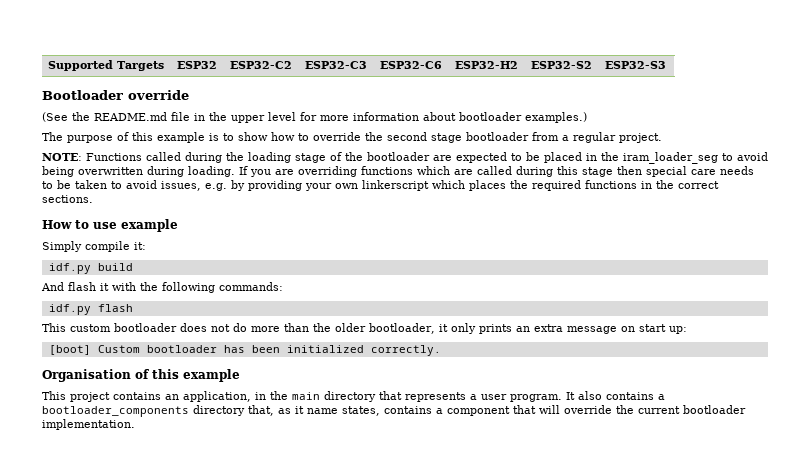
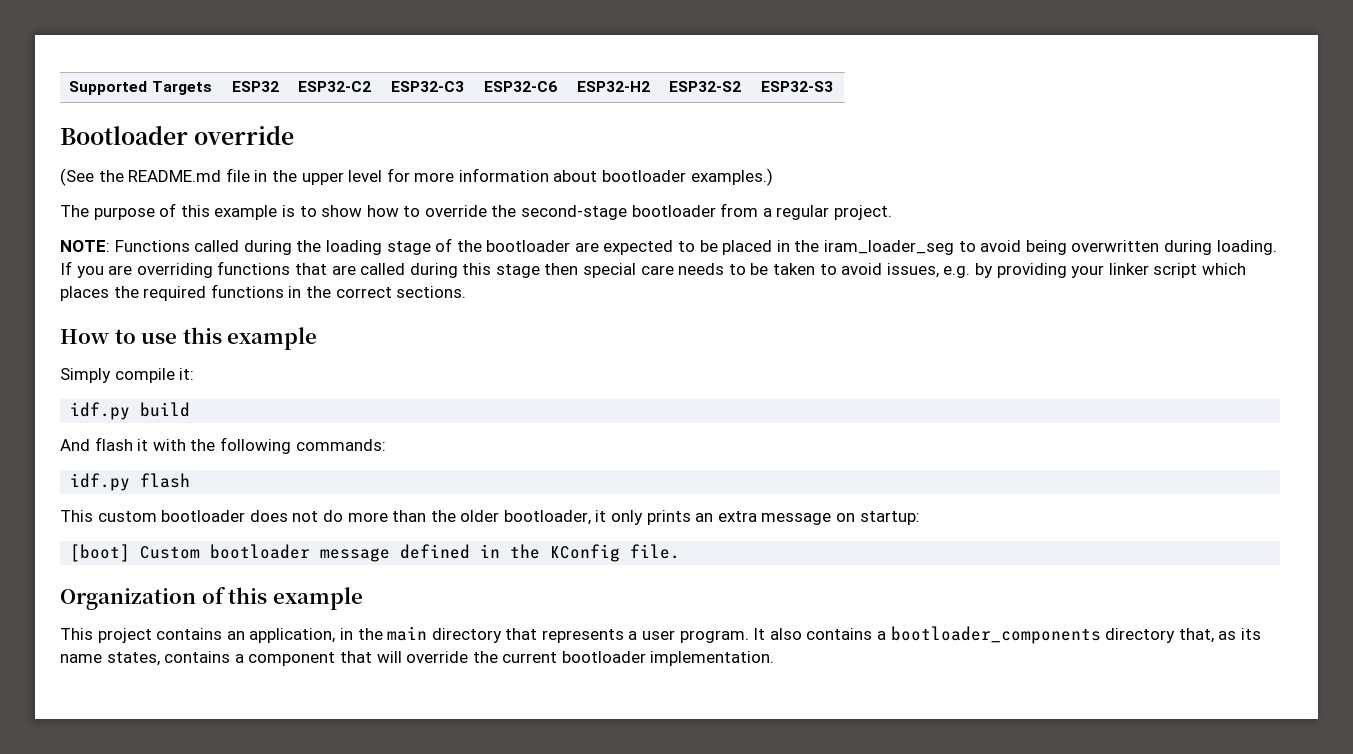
- The purpose of this example is to show how to override the second stage bootloader from a regular project.
+ The purpose of this example is to show how to override the second-stage bootloader from a regular project.
- If you are overriding functions which are called during this stage then special care needs to be taken to avoid issues, e.g. by providing your own linkerscript which places the required functions in the correct sections.
+ If you are overriding functions that are called during this stage then special care needs to be taken to avoid issues, e.g. by providing your linker script which places the required functions in the correct sections.
- How to use example
+ How to use this example
- This custom bootloader does not do more than the older bootloader, it only prints an extra message on start up:
+ This custom bootloader does not do more than the older bootloader, it only prints an extra message on startup:
- [boot] Custom bootloader has been initialized correctly.
- Organisation of this example
+ [boot] Custom bootloader message defined in the KConfig file.
+ Organization of this example
- It also contains a bootloader_components directory that, as it name states, contains a component that will override the current bootloader implementation.
+ It also contains a bootloader_components directory that, as its name states, contains a component that will override the current bootloader implementation.

